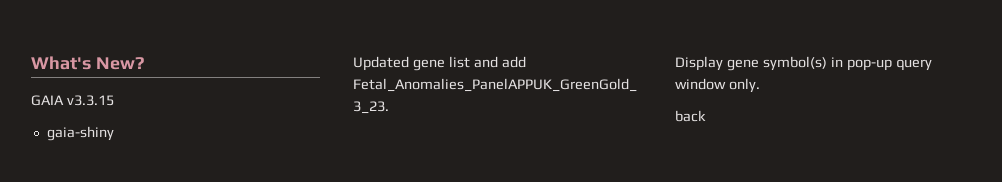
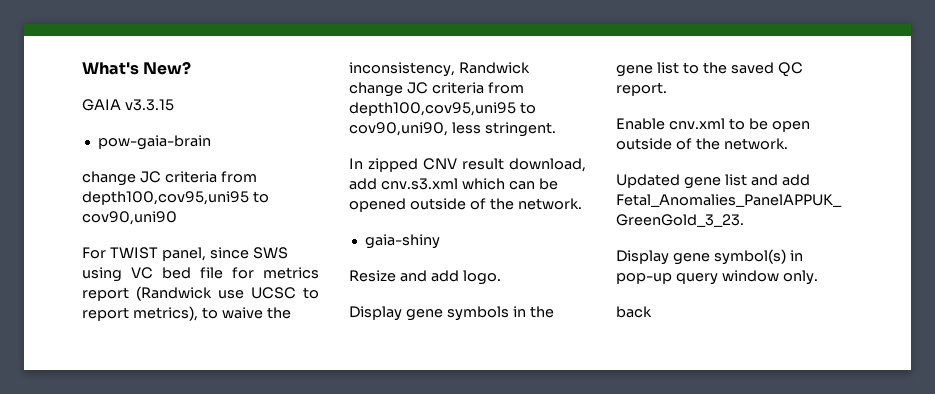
+ pow-gaia-brain
+ change JC criteria from depth100,cov95,uni95 to cov90,uni90
+ For TWIST panel, since SWS using VC bed file for metrics report (Randwick use UCSC to report metrics), to waive the inconsistency, Randwick change JC criteria from depth100,cov95,uni95 to cov90,uni90, less stringent.
+ In zipped CNV result download, add cnv.s3.xml which can be opened outside of the network.
  gaia-shiny
+ Resize and add logo.
+ Display gene symbols in the gene list to the saved QC report.
+ Enable cnv.xml to be open outside of the network.

